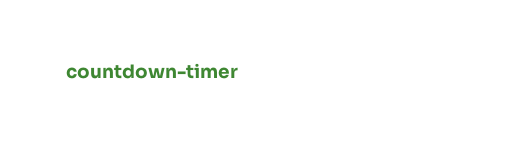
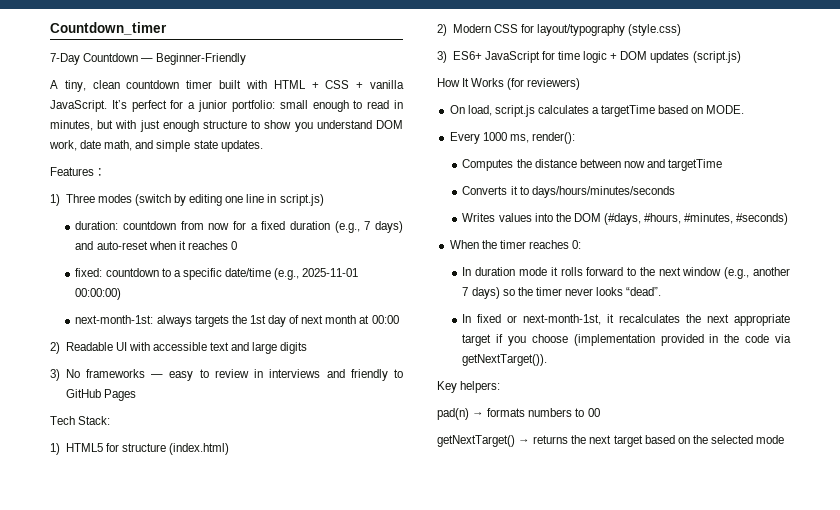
- countdown-timer
+ Countdown_timer
+ 7-Day Countdown — Beginner-Friendly
+ A tiny, clean countdown timer built with HTML + CSS + vanilla JavaScript. It’s perfect for a junior portfolio: small enough to read in minutes, but with just enough structure to show you understand DOM work, date math, and simple state updates.
+ Features：
+ 1) Three modes (switch by editing one line in script.js)
+ duration: countdown from now for a fixed duration (e.g., 7 days) and auto-reset when it reaches 0
+ fixed: countdown to a specific date/time (e.g., 2025-11-01 00:00:00)
+ next-month-1st: always targets the 1st day of next month at 00:00
+ 2) Readable UI with accessible text and large digits
+ 3) No frameworks — easy to review in interviews and friendly to GitHub Pages
+ Tech Stack:
+ 1) HTML5 for structure (index.html)
+ 2) Modern CSS for layout/typography (style.css)
+ 3) ES6+ JavaScript for time logic + DOM updates (script.js)
+ How It Works (for reviewers)
+ On load, script.js calculates a targetTime based on MODE.
+ Every 1000 ms, render():
+ Computes the distance between now and targetTime
+ Converts it to days/hours/minutes/seconds
+ Writes values into the DOM (#days, #hours, #minutes, #seconds)
+ When the timer reaches 0:
+ In duration mode it rolls forward to the next window (e.g., another 7 days) so the timer never looks “dead”.
+ In fixed or next-month-1st, it recalculates the next appropriate target if you choose (implementation provided in the code via getNextTarget()).
+ Key helpers:
+ pad(n) → formats numbers to 00
+ getNextTarget() → returns the next target based on the selected mode

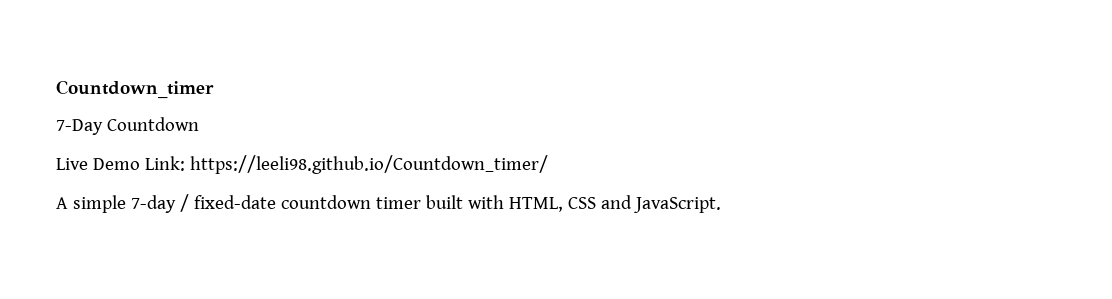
- 7-Day Countdown — Beginner-Friendly
- A tiny, clean countdown timer built with HTML + CSS + vanilla JavaScript. It’s perfect for a junior portfolio: small enough to read in minutes, but with just enough structure to show you understand DOM work, date math, and simple state updates.
- Features：
- 1) Three modes (switch by editing one line in script.js)
- duration: countdown from now for a fixed duration (e.g., 7 days) and auto-reset when it reaches 0
- fixed: countdown to a specific date/time (e.g., 2025-11-01 00:00:00)
- next-month-1st: always targets the 1st day of next month at 00:00
- 2) Readable UI with accessible text and large digits
- 3) No frameworks — easy to review in interviews and friendly to GitHub Pages
- Tech Stack:
- 1) HTML5 for structure (index.html)
- 2) Modern CSS for layout/typography (style.css)
- 3) ES6+ JavaScript for time logic + DOM updates (script.js)
- How It Works (for reviewers)
- On load, script.js calculates a targetTime based on MODE.
- Every 1000 ms, render():
- Computes the distance between now and targetTime
- Converts it to days/hours/minutes/seconds
- Writes values into the DOM (#days, #hours, #minutes, #seconds)
- When the timer reaches 0:
- In duration mode it rolls forward to the next window (e.g., another 7 days) so the timer never looks “dead”.
- In fixed or next-month-1st, it recalculates the next appropriate target if you choose (implementation provided in the code via getNextTarget()).
- Key helpers:
- pad(n) → formats numbers to 00
- getNextTarget() → returns the next target based on the selected mode
+ 7-Day Countdown
+ Live Demo Link: https://leeli98.github.io/Countdown_timer/
+ A simple 7-day / fixed-date countdown timer built with HTML, CSS and JavaScript.

